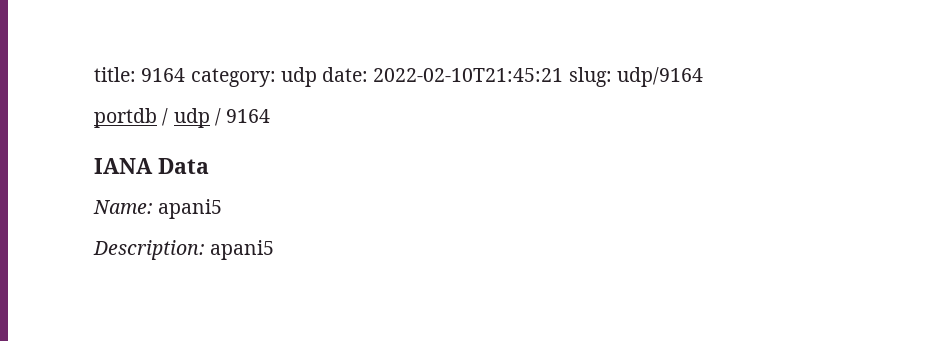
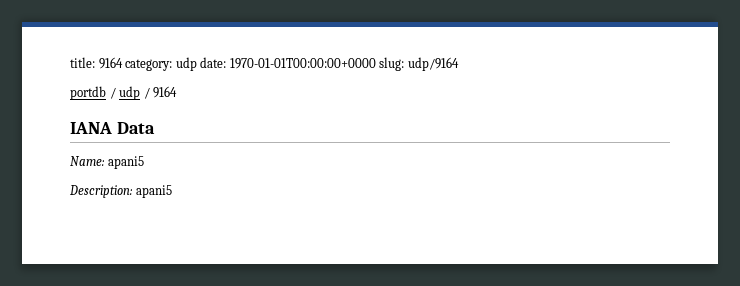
- title: 9164 category: udp date: 2022-02-10T21:45:21 slug: udp/9164
+ title: 9164 category: udp date: 1970-01-01T00:00:00+0000 slug: udp/9164

